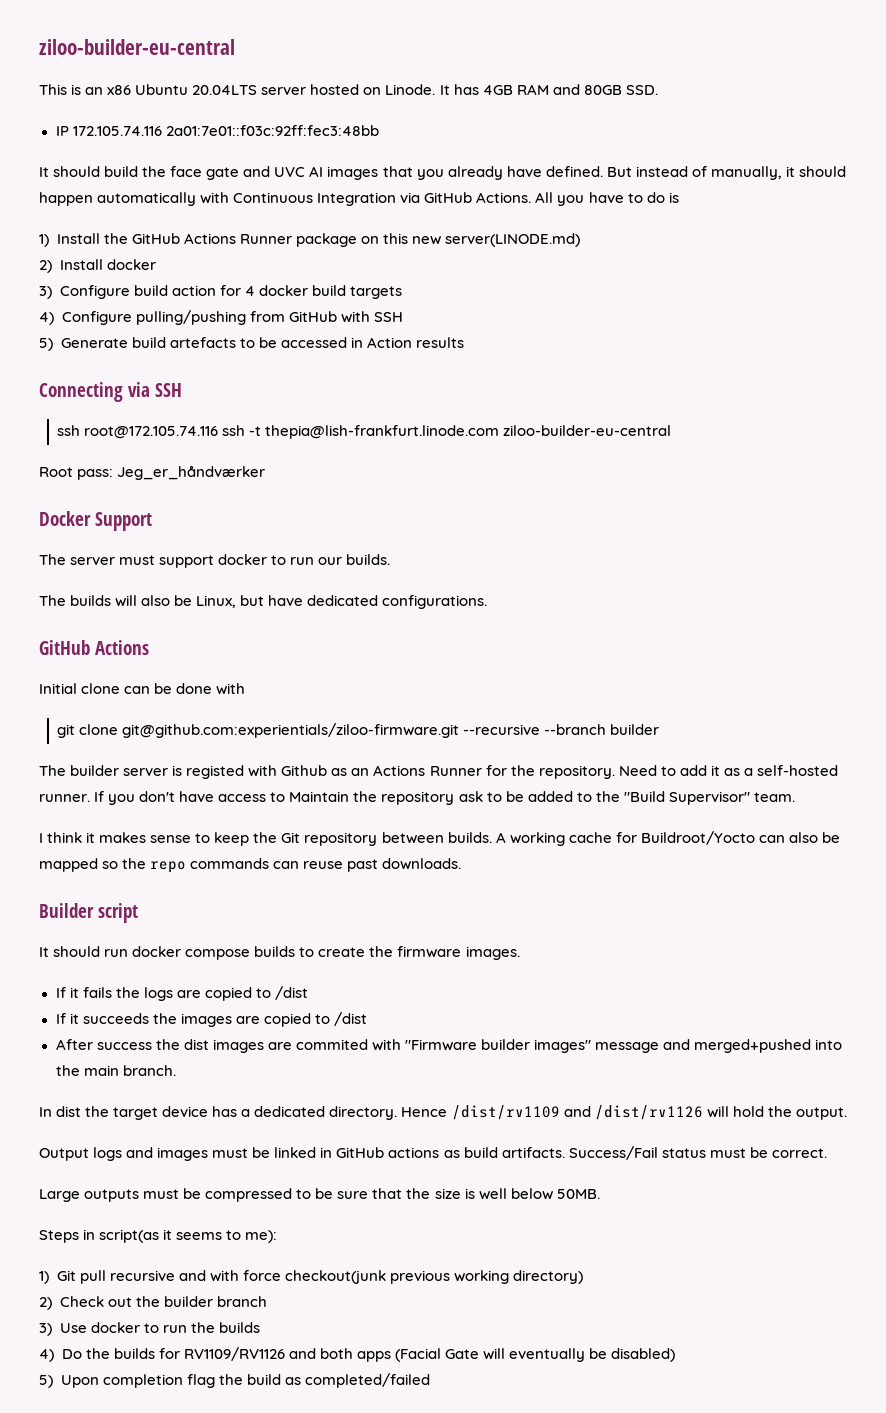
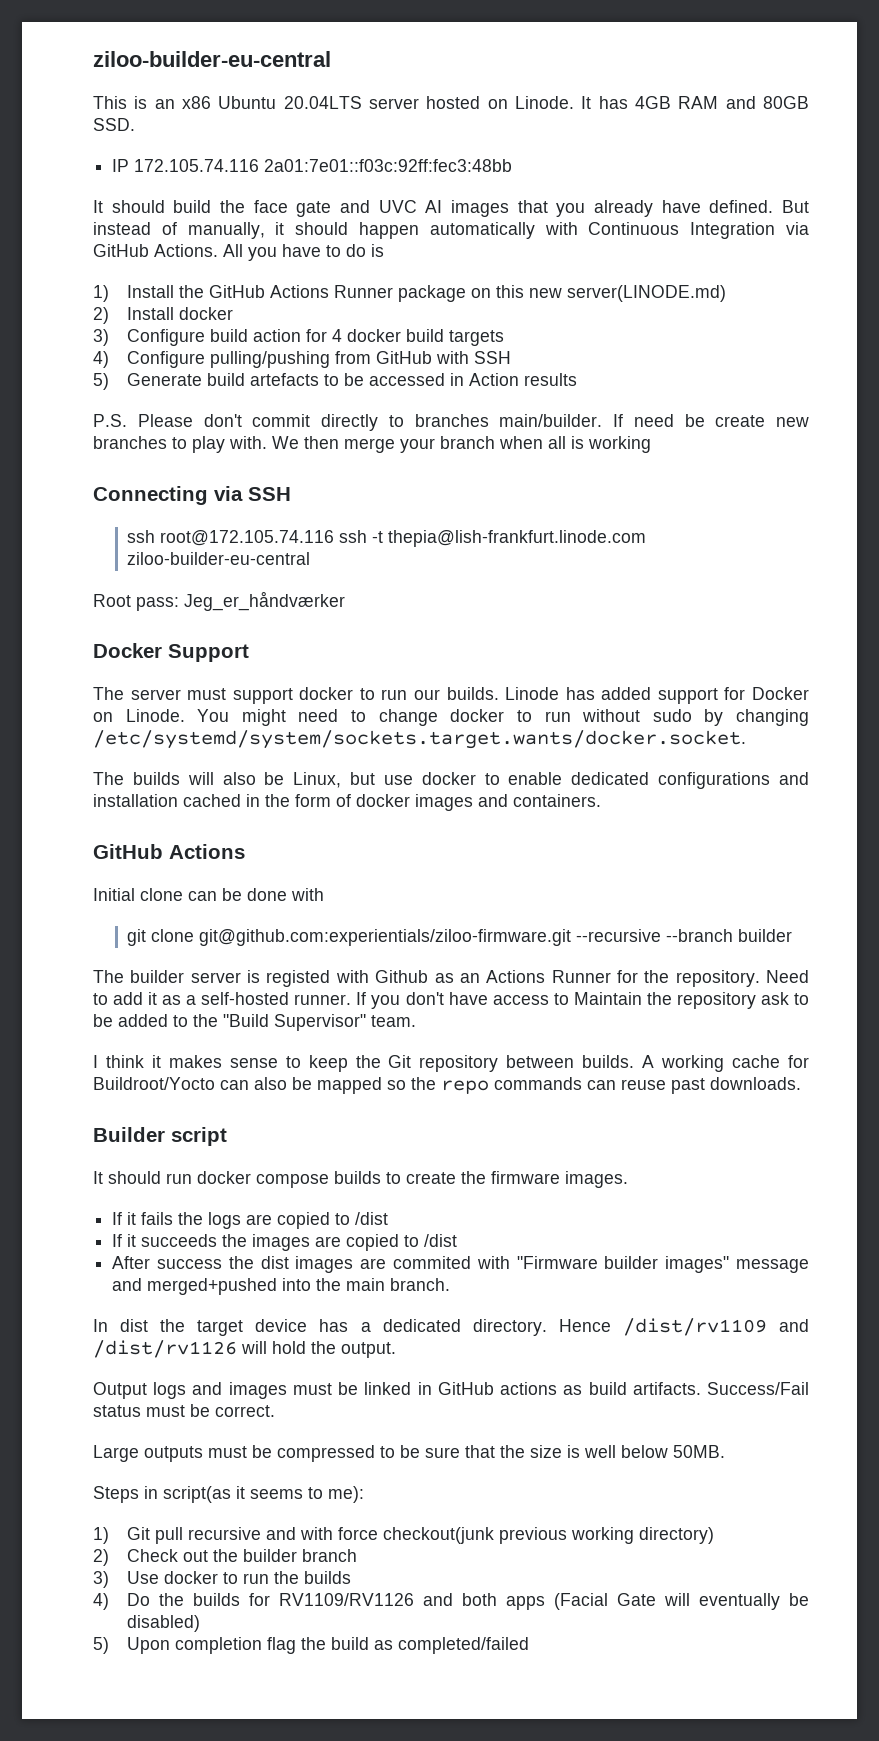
+ P.S. Please don't commit directly to branches main/builder. If need be create new branches to play with. We then merge your branch when all is working
+ Linode has added support for Docker on Linode. You might need to change docker to run without sudo by changing /etc/systemd/system/sockets.target.wants/docker.socket.
- The builds will also be Linux, but have dedicated configurations.
+ The builds will also be Linux, but use docker to enable dedicated configurations and installation cached in the form of docker images and containers.

